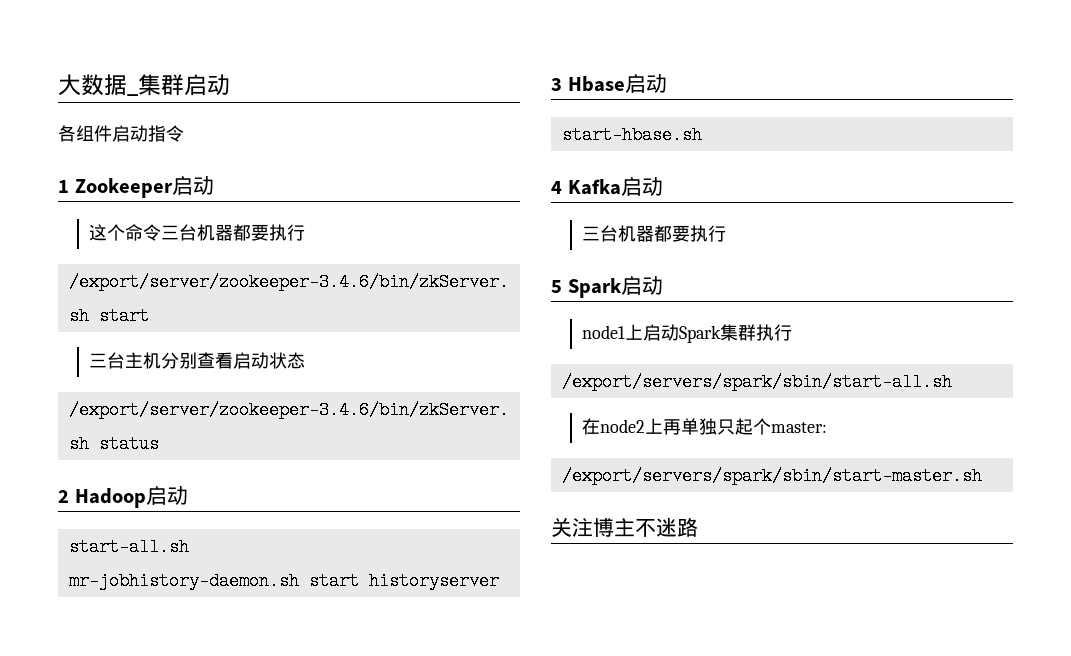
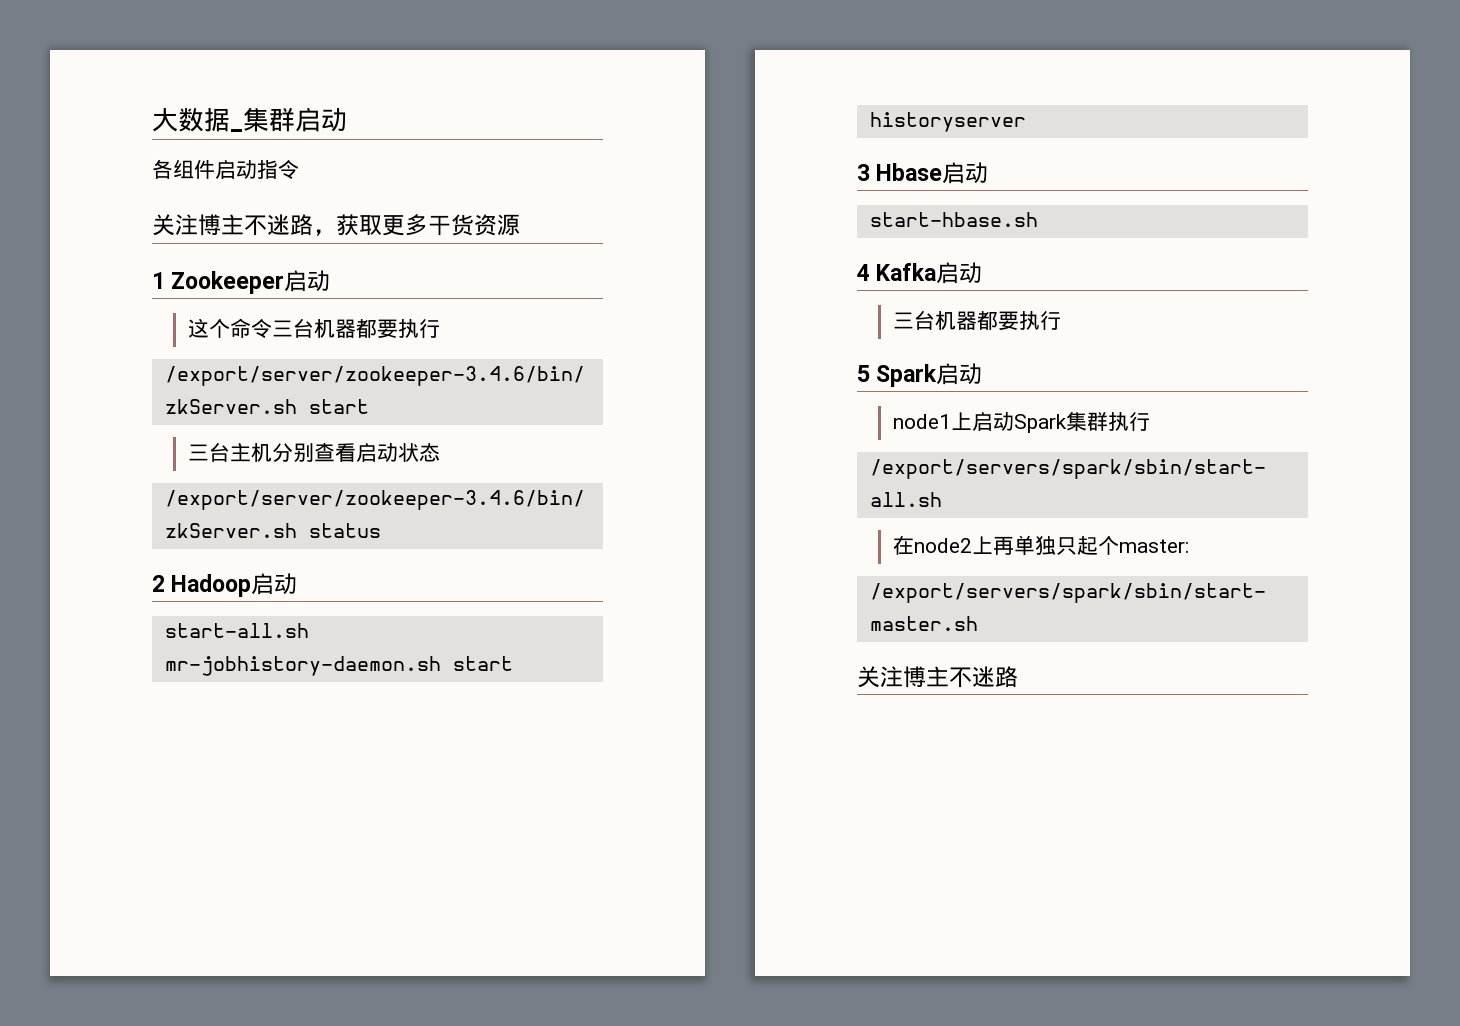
+ 关注博主不迷路，获取更多干货资源

